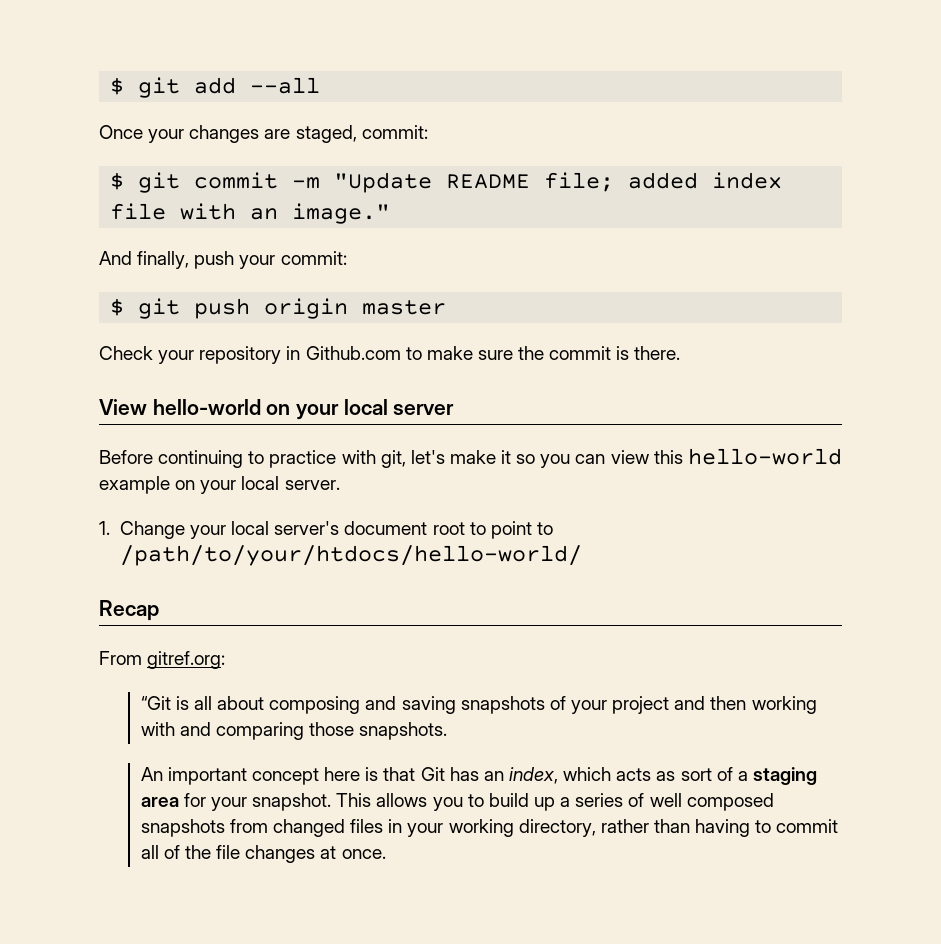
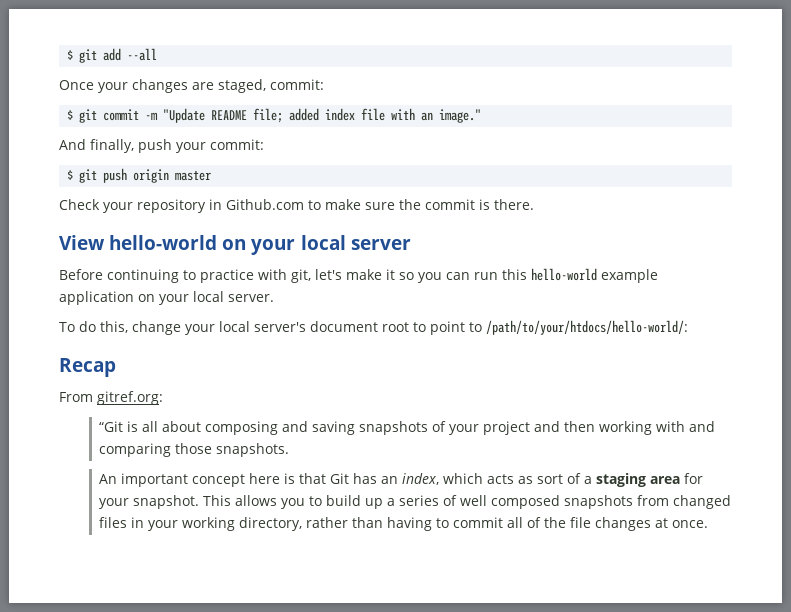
- Before continuing to practice with git, let's make it so you can view this hello-world example on your local server.
+ Before continuing to practice with git, let's make it so you can run this hello-world example application on your local server.
- 1. Change your local server's document root to point to /path/to/your/htdocs/hello-world/
+ To do this, change your local server's document root to point to /path/to/your/htdocs/hello-world/:

